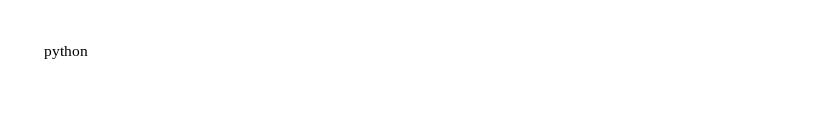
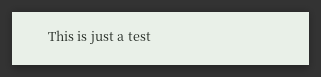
- python
+ This is just a test

